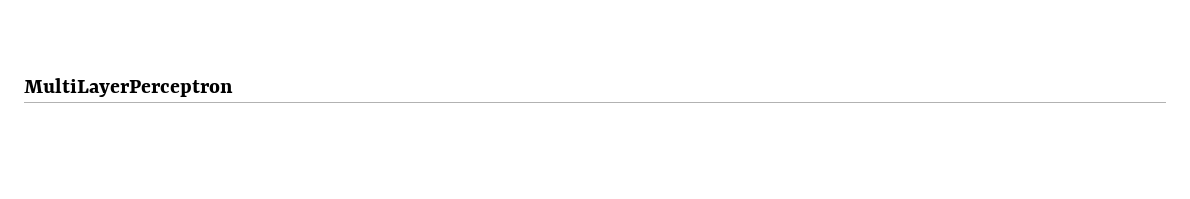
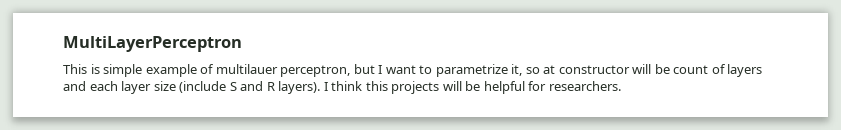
+ This is simple example of multilauer perceptron, but I want to parametrize it, so at constructor will be count of layers and each layer size (include S and R layers). I think this projects will be helpful for researchers.

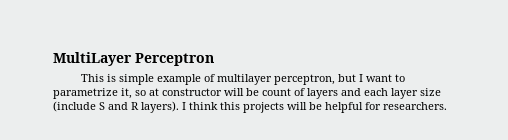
- MultiLayerPerceptron
+ MultiLayer Perceptron
- This is simple example of multilauer perceptron, but I want to parametrize it, so at constructor will be count of layers and each layer size (include S and R layers).
+ This is simple example of multilayer perceptron, but I want to parametrize it, so at constructor will be count of layers and each layer size (include S and R layers).

